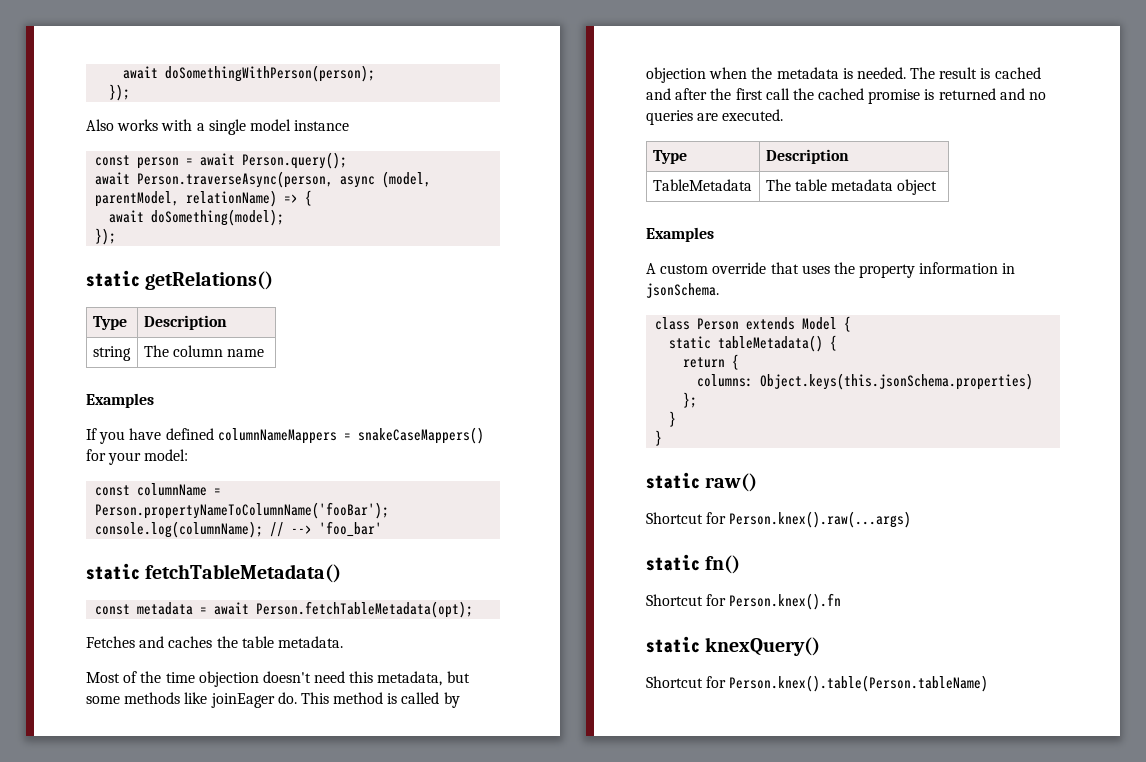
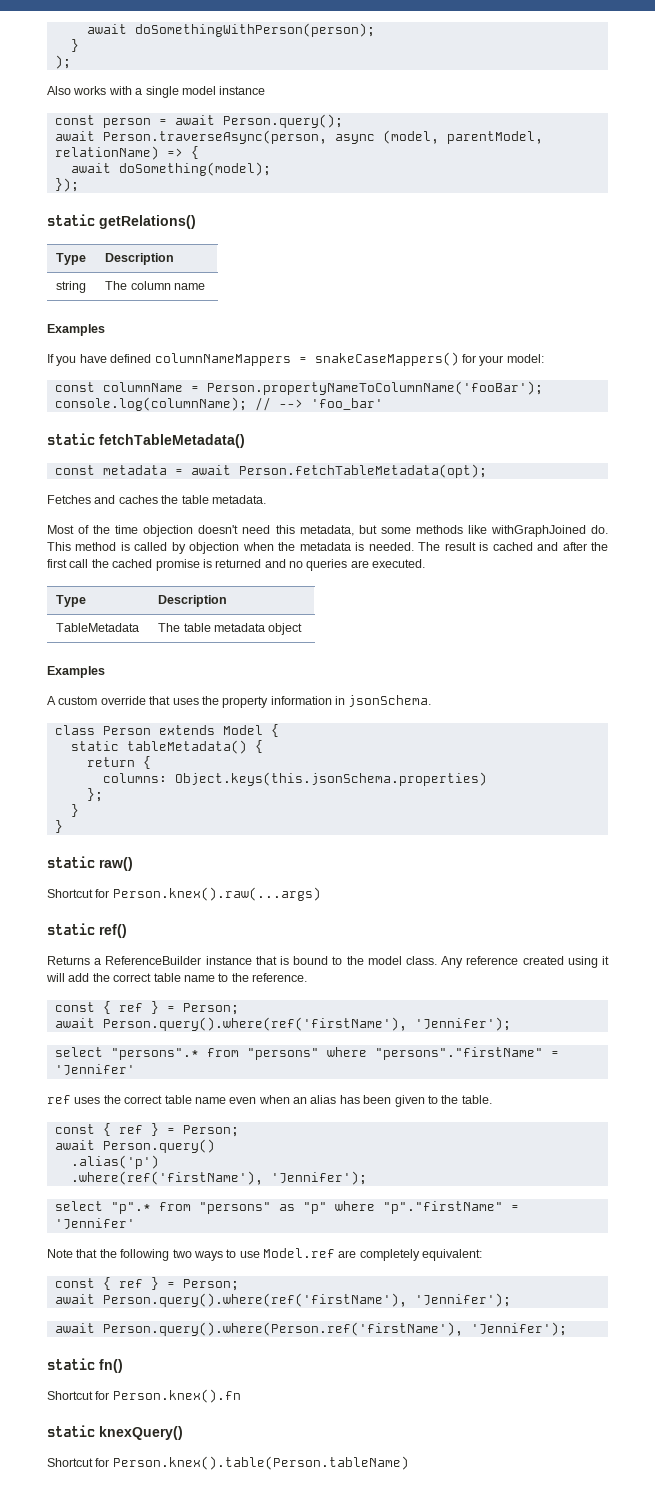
  await doSomethingWithPerson(person);
- });
+ }
+ );
- Most of the time objection doesn't need this metadata, but some methods like joinEager do.
+ Most of the time objection doesn't need this metadata, but some methods like withGraphJoined do.
+ static ref()
+ Returns a ReferenceBuilder instance that is bound to the model class. Any reference created using it will add the correct table name to the reference.
+ const { ref } = Person;
+ await Person.query().where(ref('firstName'), 'Jennifer');
+ select "persons".* from "persons" where "persons"."firstName" = 'Jennifer'
+ ref uses the correct table name even when an alias has been given to the table.
+ const { ref } = Person;
+ await Person.query()
+ .alias('p')
+ .where(ref('firstName'), 'Jennifer');
+ select "p".* from "persons" as "p" where "p"."firstName" = 'Jennifer'
+ Note that the following two ways to use Model.ref are completely equivalent:
+ const { ref } = Person;
+ await Person.query().where(ref('firstName'), 'Jennifer');
+ await Person.query().where(Person.ref('firstName'), 'Jennifer');

